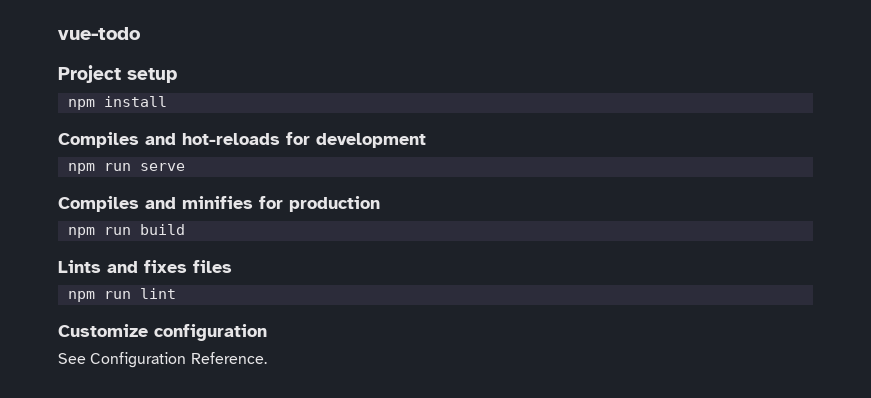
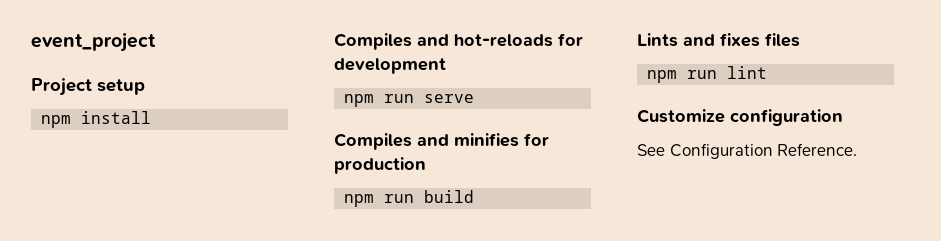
- vue-todo
+ event_project

